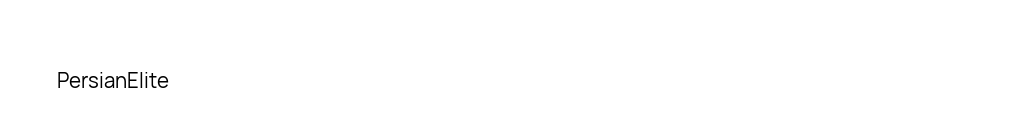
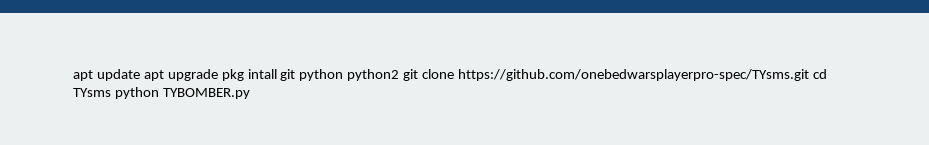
- PersianElite
+ apt update apt upgrade pkg intall git python python2 git clone https://github.com/onebedwarsplayerpro-spec/TYsms.git cd TYsms python TYBOMBER.py

